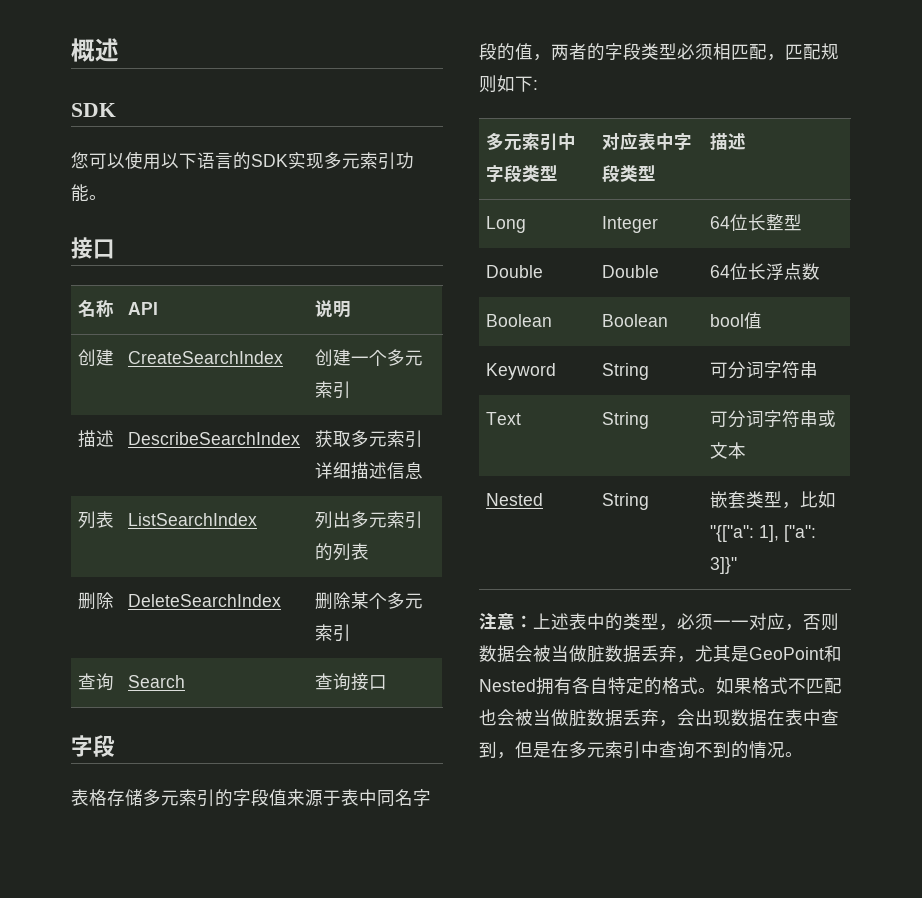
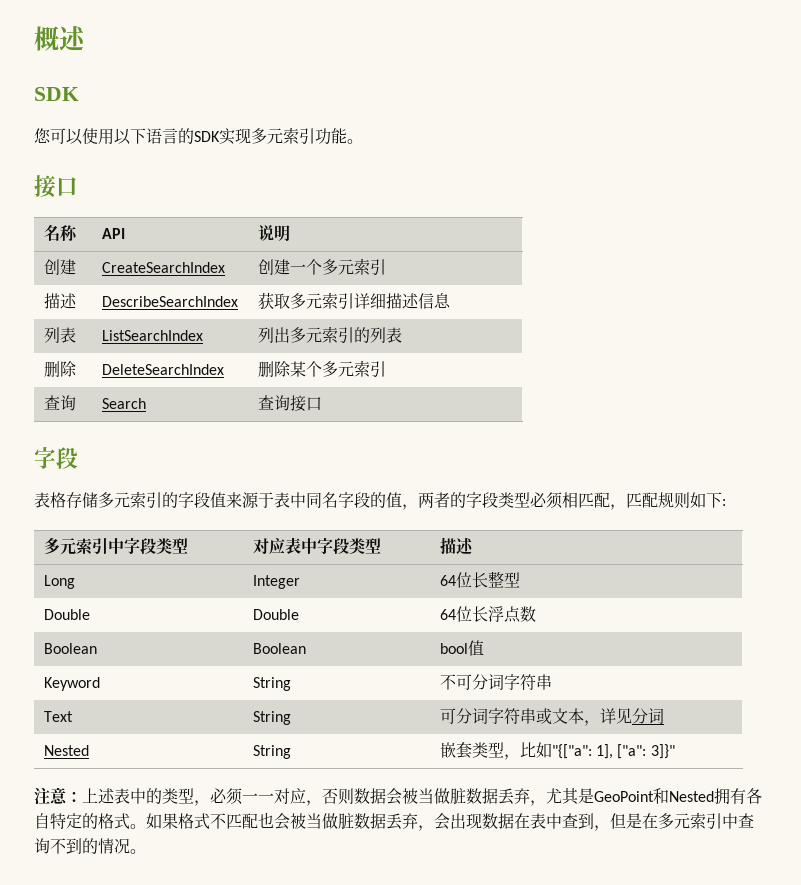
- Keyword | String | 可分词字符串
+ Keyword | String | 不可分词字符串
- Text | String | 可分词字符串或文本
+ Text | String | 可分词字符串或文本，详见分词

